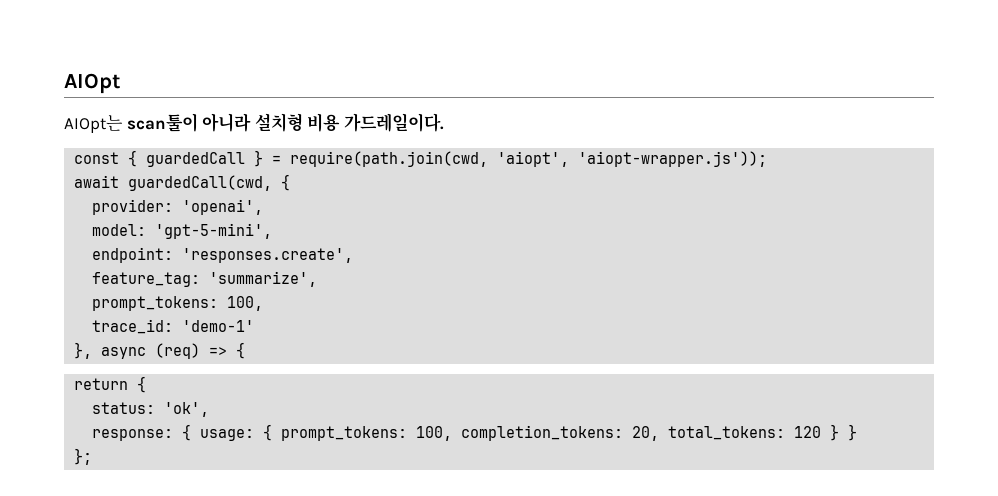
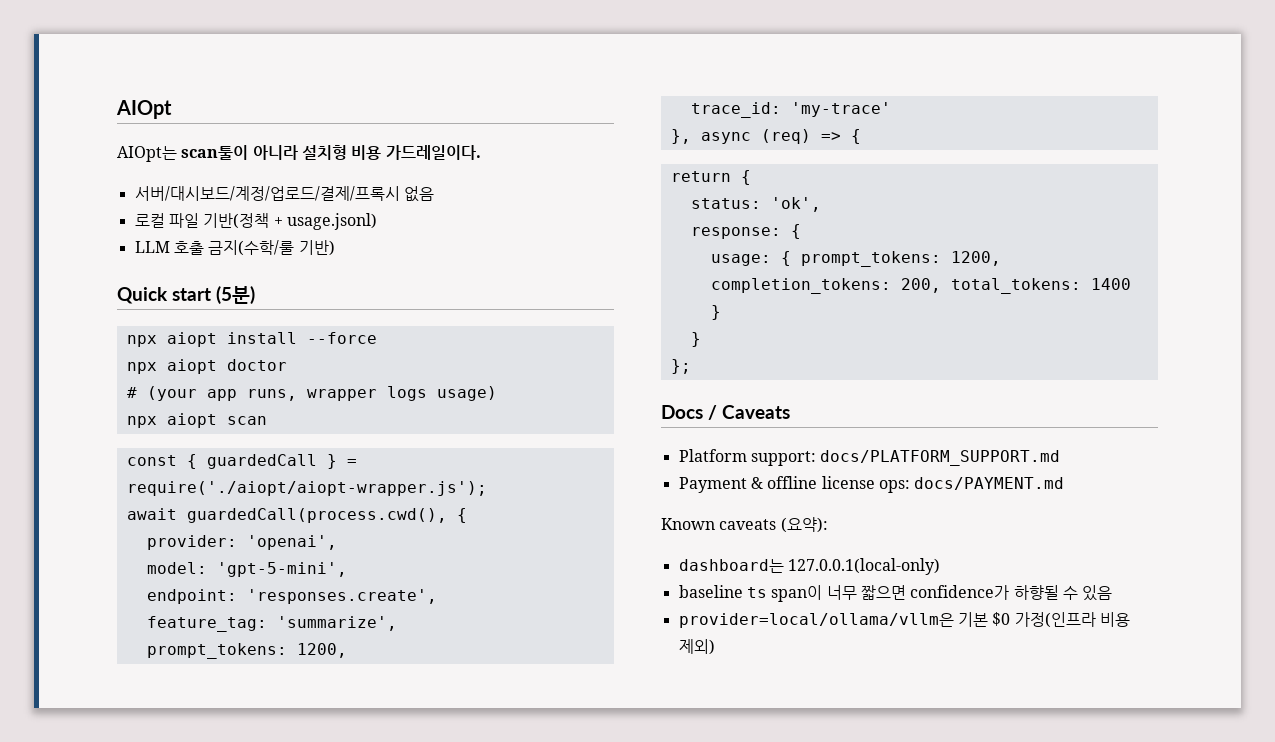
+ 서버/대시보드/계정/업로드/결제/프록시 없음
+ 로컬 파일 기반(정책 + usage.jsonl)
+ LLM 호출 금지(수학/룰 기반)
+ Quick start (5분)
+ npx aiopt install --force
+ npx aiopt doctor
+ # (your app runs, wrapper logs usage)
+ npx aiopt scan
- const { guardedCall } = require(path.join(cwd, 'aiopt', 'aiopt-wrapper.js'));
+ const { guardedCall } = require('./aiopt/aiopt-wrapper.js');
- await guardedCall(cwd, {
+ await guardedCall(process.cwd(), {
  feature_tag: 'summarize',
- prompt_tokens: 100,
+ prompt_tokens: 1200,
- trace_id: 'demo-1'
+ trace_id: 'my-trace'
- response: { usage: { prompt_tokens: 100, completion_tokens: 20, total_tokens: 120 } }
+ response: {
+ usage: { prompt_tokens: 1200, completion_tokens: 200, total_tokens: 1400 }
+ }
+ Docs / Caveats
+ Platform support: docs/PLATFORM_SUPPORT.md
+ Payment & offline license ops: docs/PAYMENT.md
+ Known caveats (요약):
+ dashboard는 127.0.0.1(local-only)
+ baseline ts span이 너무 짧으면 confidence가 하향될 수 있음
+ provider=local/ollama/vllm은 기본 $0 가정(인프라 비용 제외)

